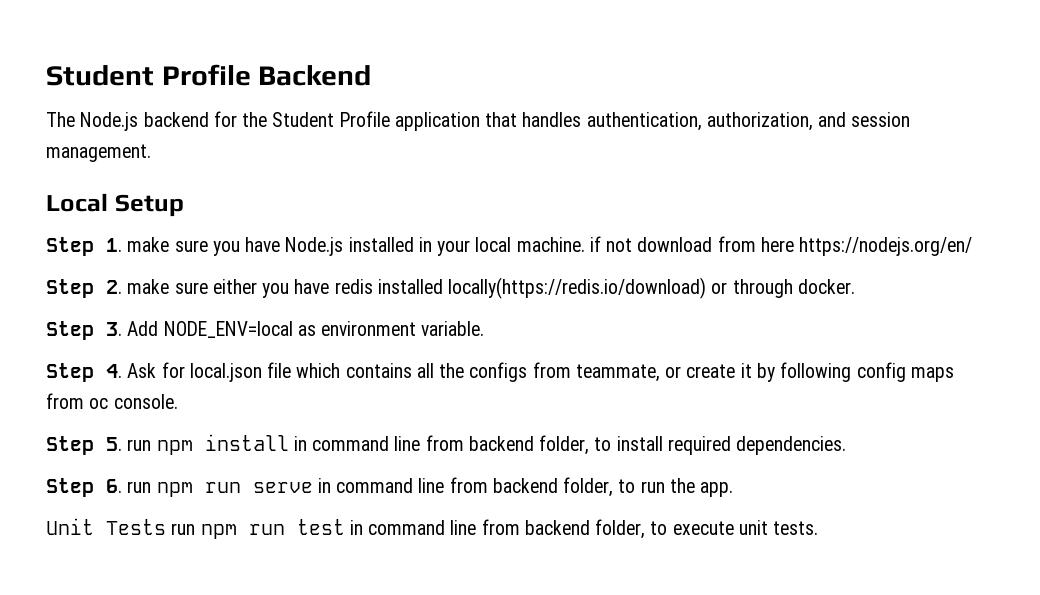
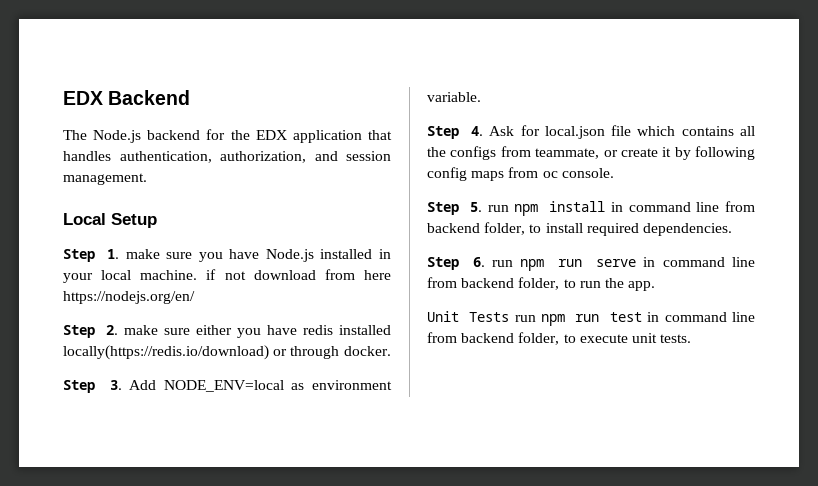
- Student Profile Backend
+ EDX Backend
- The Node.js backend for the Student Profile application that handles authentication, authorization, and session management.
+ The Node.js backend for the EDX application that handles authentication, authorization, and session management.

